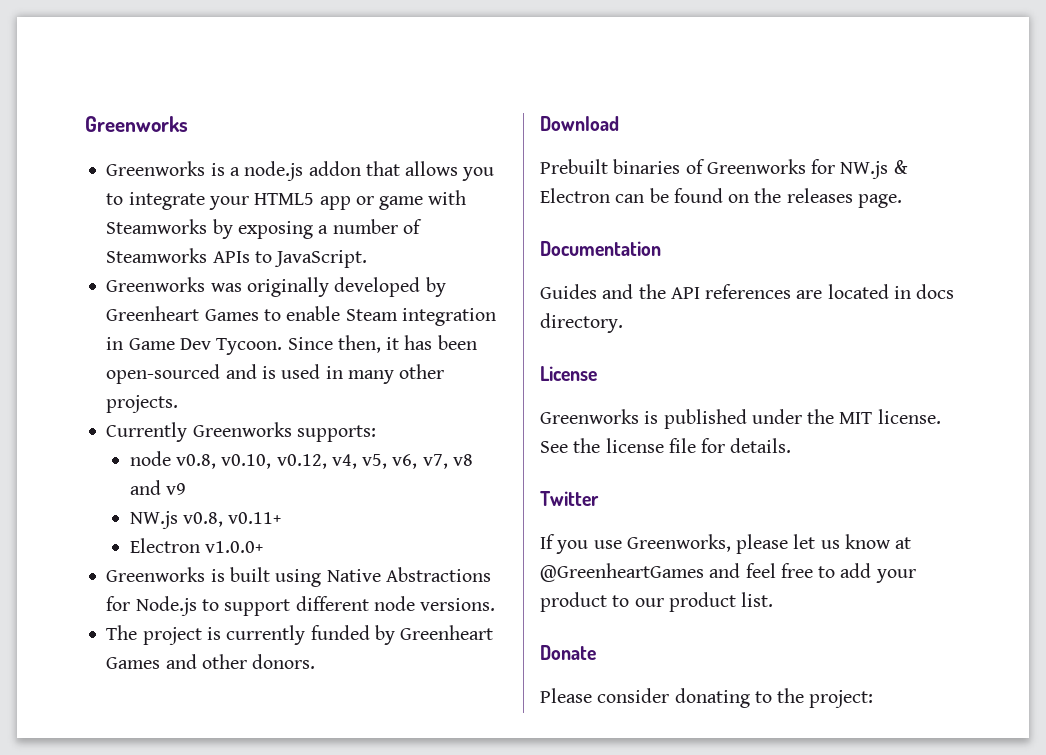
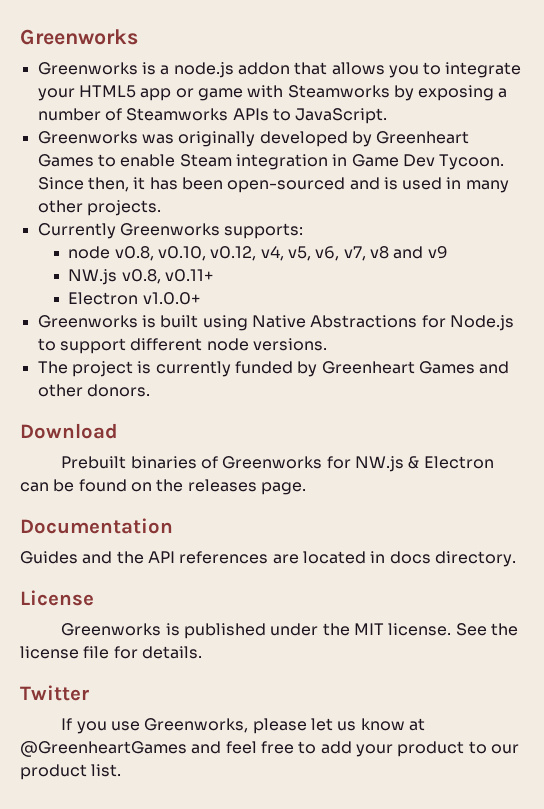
- Donate
- Please consider donating to the project:

